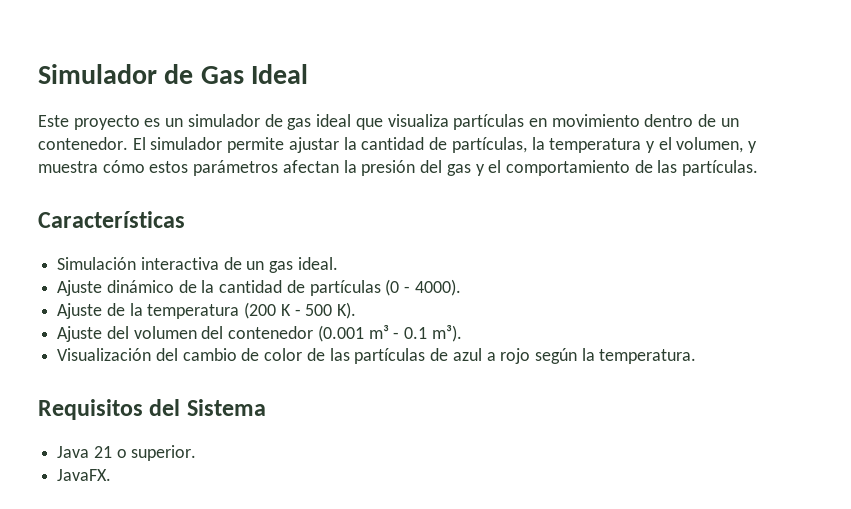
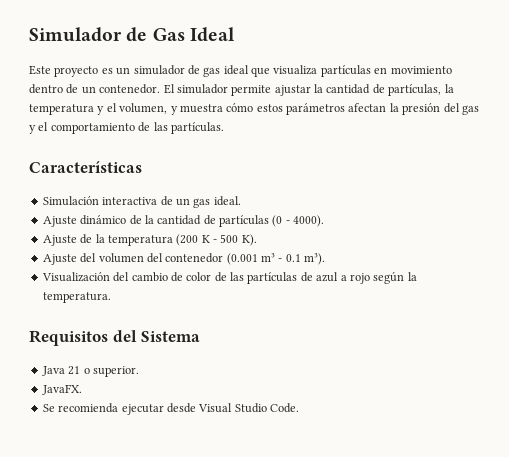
+ Se recomienda ejecutar desde Visual Studio Code.

